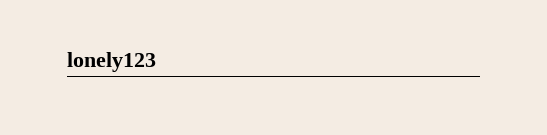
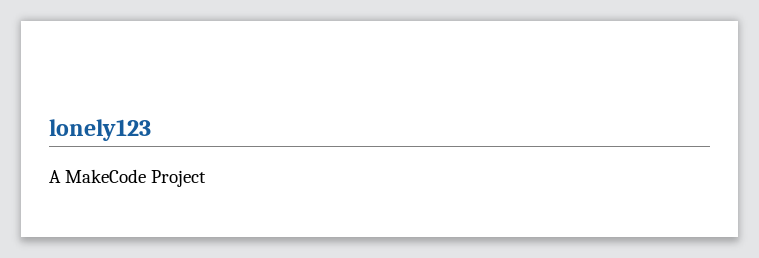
+ A MakeCode Project

